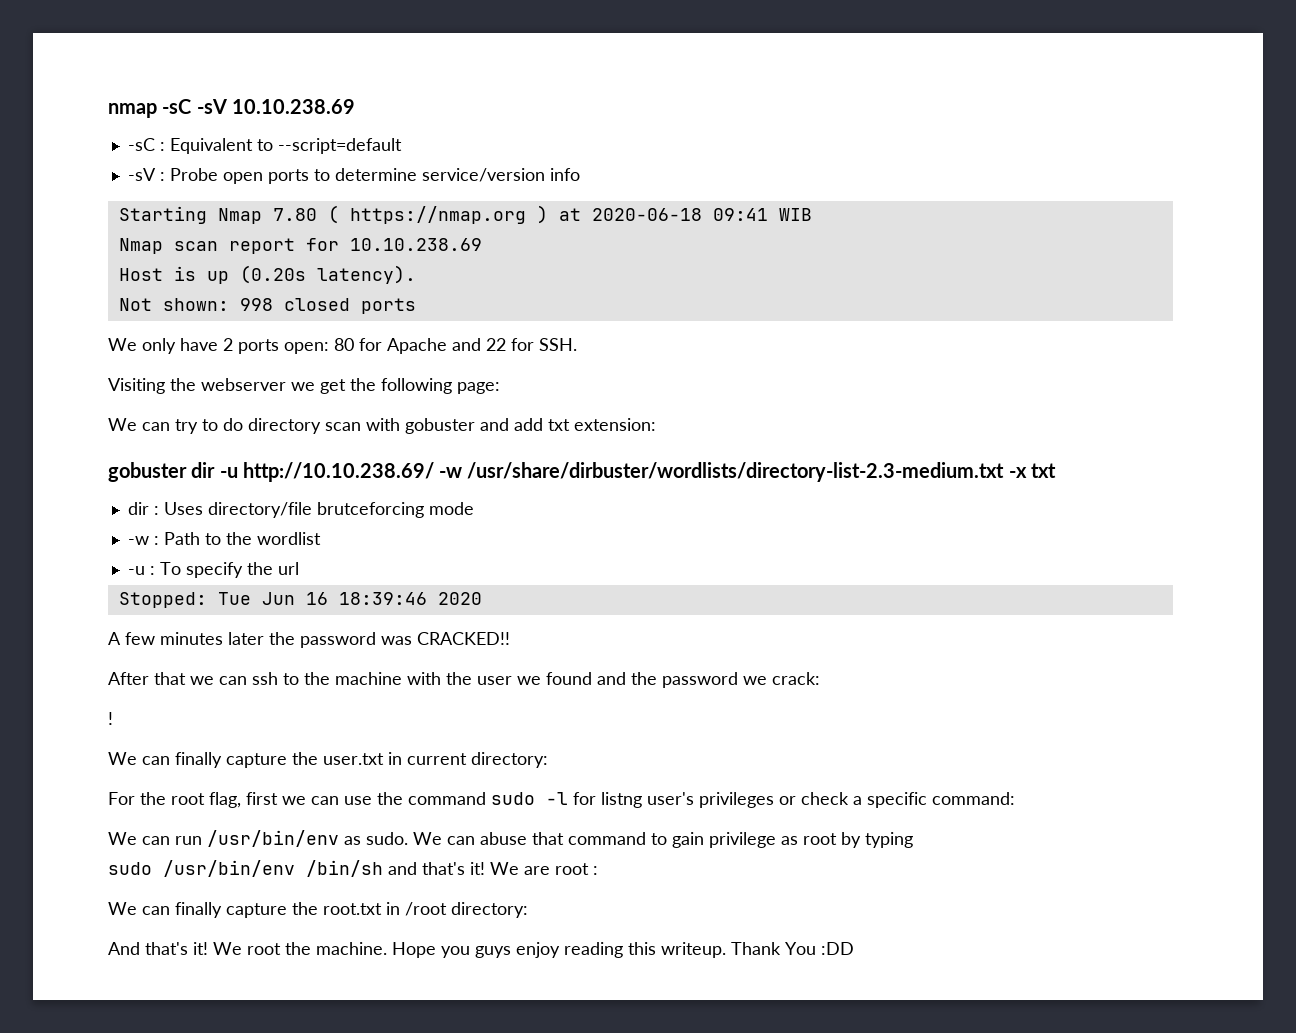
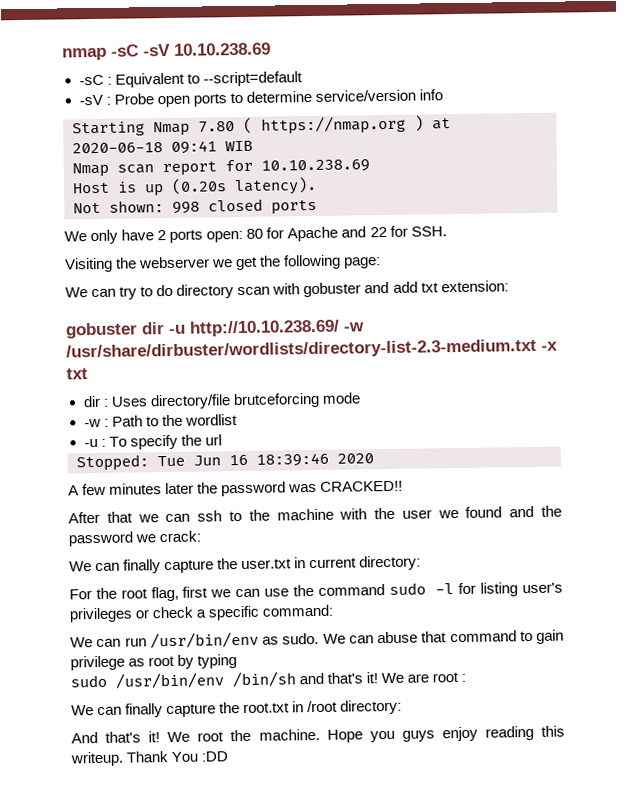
- !
- For the root flag, first we can use the command sudo -l for listng user's privileges or check a specific command:
+ For the root flag, first we can use the command sudo -l for listing user's privileges or check a specific command:

